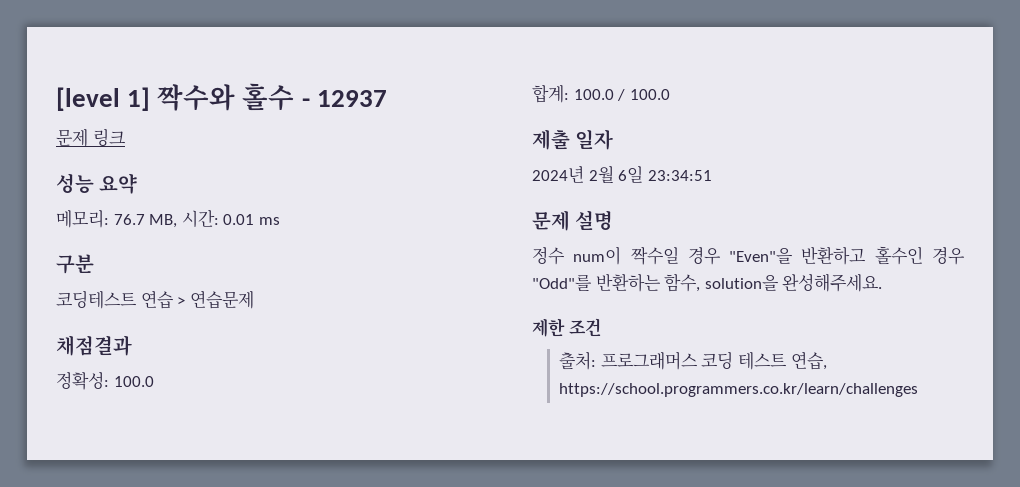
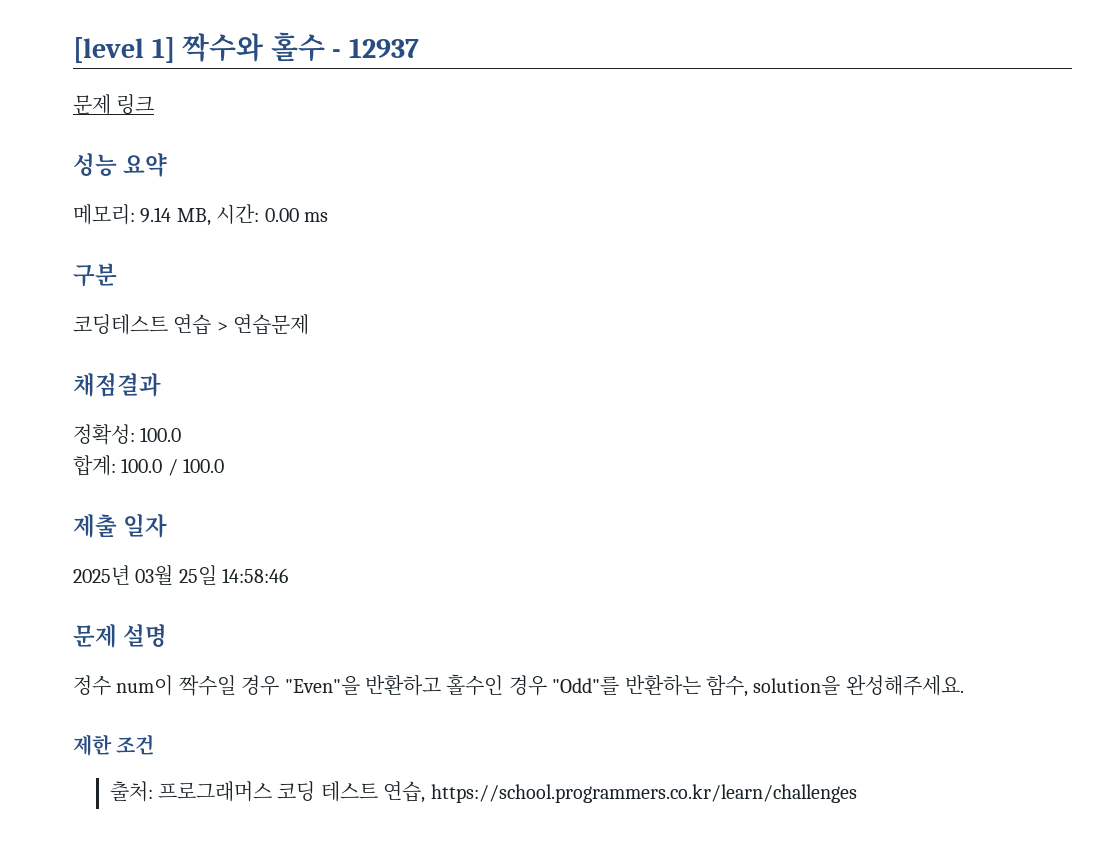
- 메모리: 76.7 MB, 시간: 0.01 ms
+ 메모리: 9.14 MB, 시간: 0.00 ms
- 2024년 2월 6일 23:34:51
+ 2025년 03월 25일 14:58:46

